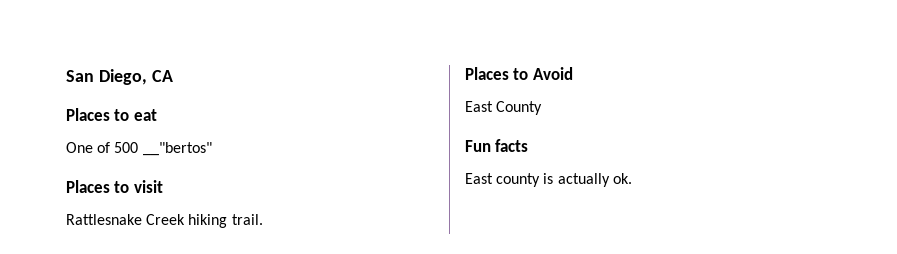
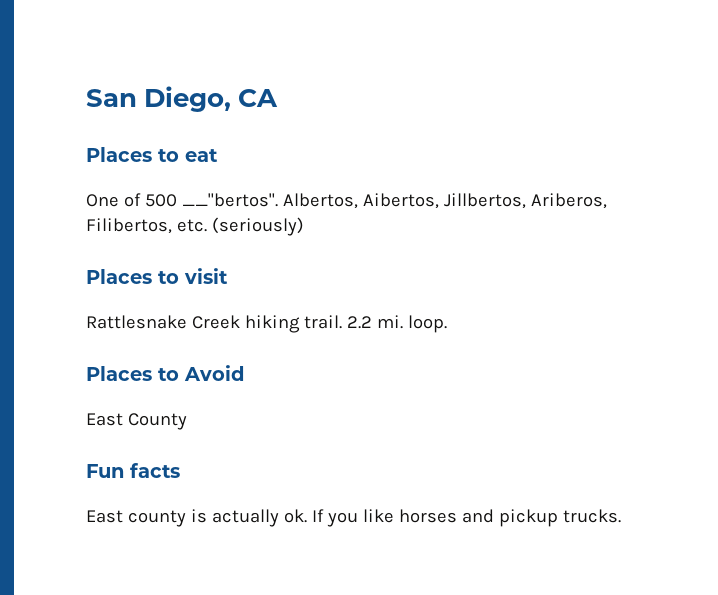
- One of 500 __"bertos"
+ One of 500 __"bertos". Albertos, Aibertos, Jillbertos, Ariberos, Filibertos, etc. (seriously)
+ 2.2 mi. loop.
+ If you like horses and pickup trucks.

